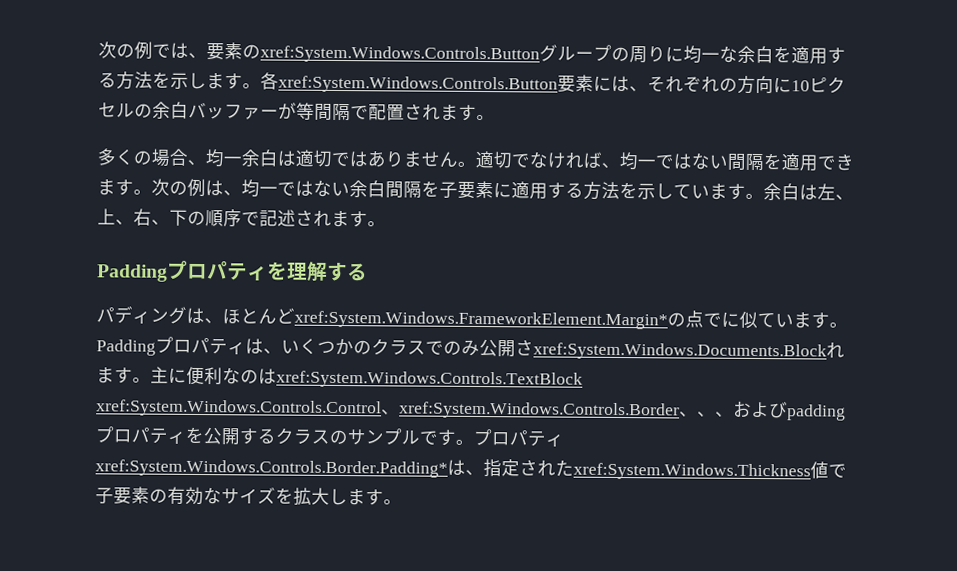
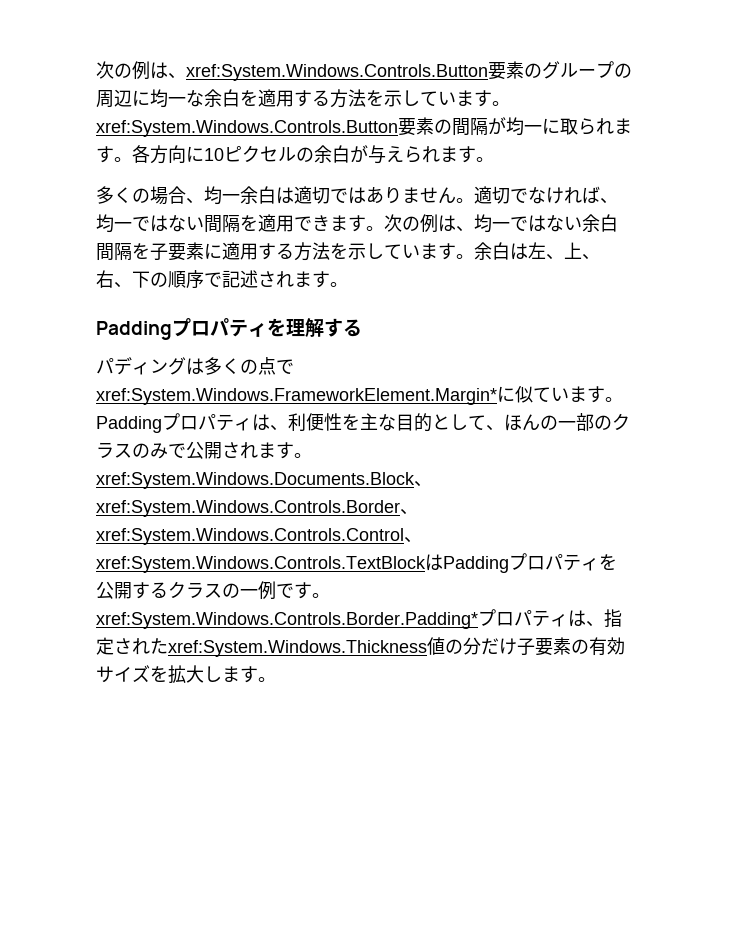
- 次の例では、要素のxref:System.Windows.Controls.Buttonグループの周りに均一な余白を適用する方法を示します。各xref:System.Windows.Controls.Button要素には、それぞれの方向に10ピクセルの余白バッファーが等間隔で配置されます。
+ 次の例は、xref:System.Windows.Controls.Button要素のグループの周辺に均一な余白を適用する方法を示しています。xref:System.Windows.Controls.Button要素の間隔が均一に取られます。各方向に10ピクセルの余白が与えられます。
- パディングは、ほとんどxref:System.Windows.FrameworkElement.Margin*の点でに似ています。
+ パディングは多くの点でxref:System.Windows.FrameworkElement.Margin*に似ています。
- Paddingプロパティは、いくつかのクラスでのみ公開さxref:System.Windows.Documents.Blockれます。主に便利なのはxref:System.Windows.Controls.TextBlock xref:System.Windows.Controls.Control、xref:System.Windows.Controls.Border、、、およびpaddingプロパティを公開するクラスのサンプルです。プロパティxref:System.Windows.Controls.Border.Padding*は、指定されたxref:System.Windows.Thickness値で子要素の有効なサイズを拡大します。
+ Paddingプロパティは、利便性を主な目的として、ほんの一部のクラスのみで公開されます。xref:System.Windows.Documents.Block、xref:System.Windows.Controls.Border、xref:System.Windows.Controls.Control、xref:System.Windows.Controls.TextBlockはPaddingプロパティを公開するクラスの一例です。xref:System.Windows.Controls.Border.Padding*プロパティは、指定されたxref:System.Windows.Thickness値の分だけ子要素の有効サイズを拡大します。

